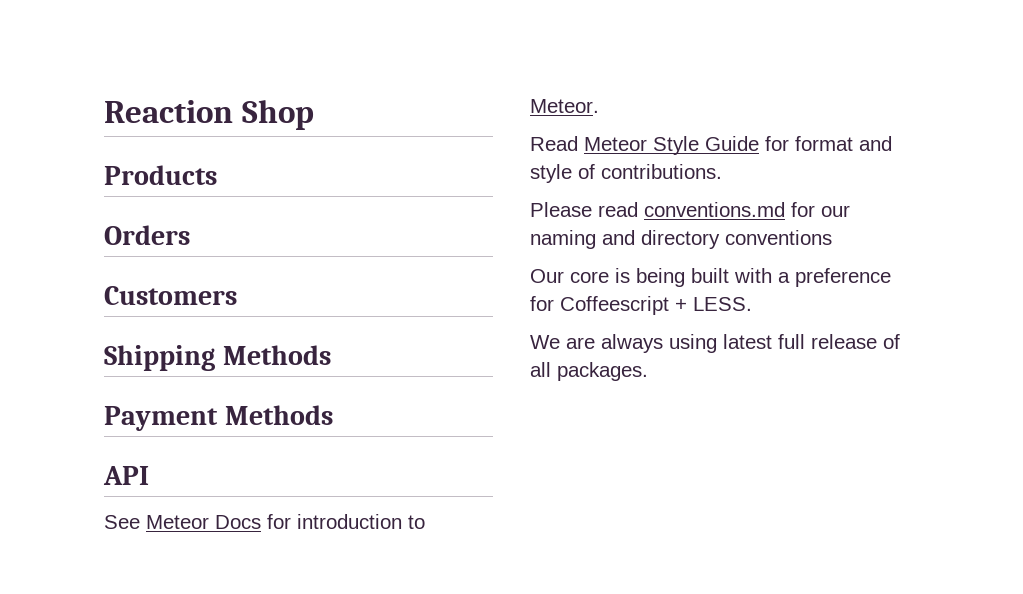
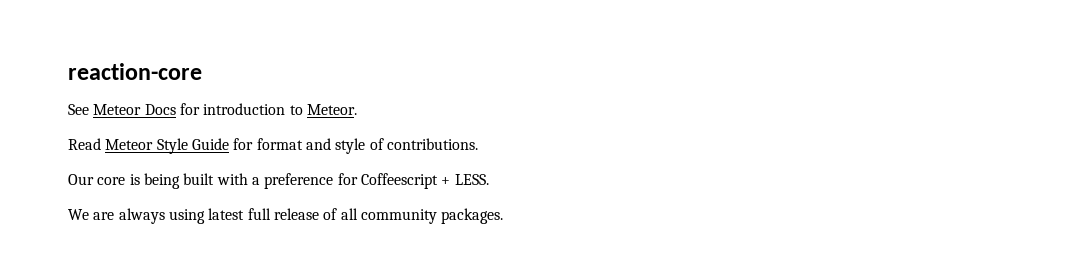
- Reaction Shop
- Products
- Orders
- Customers
- Shipping Methods
- Payment Methods
- API
+ reaction-core
- Please read conventions.md for our naming and directory conventions
- We are always using latest full release of all packages.
+ We are always using latest full release of all community packages.

